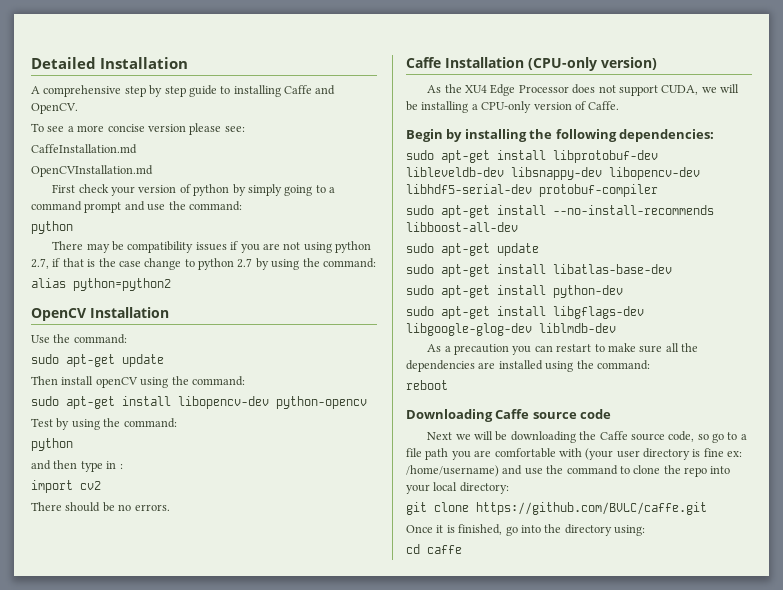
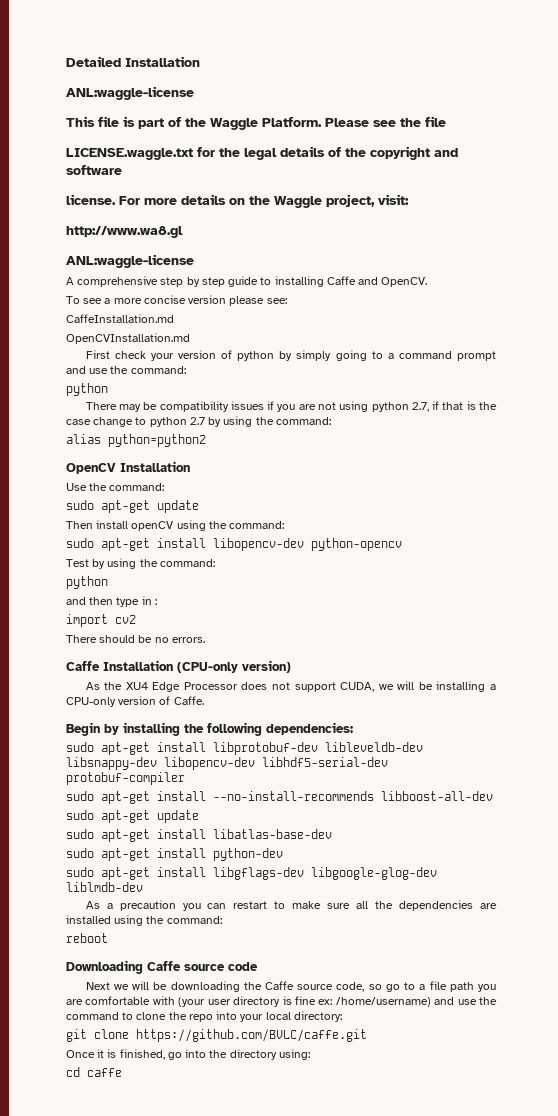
  Detailed Installation
+ ANL:waggle-license
+ This file is part of the Waggle Platform. Please see the file
+ LICENSE.waggle.txt for the legal details of the copyright and software
+ license. For more details on the Waggle project, visit:
+ http://www.wa8.gl
+ ANL:waggle-license

